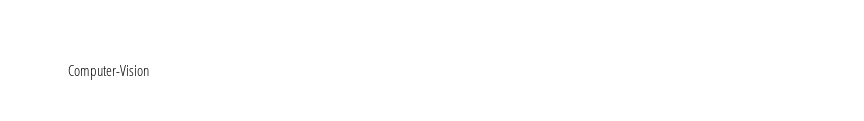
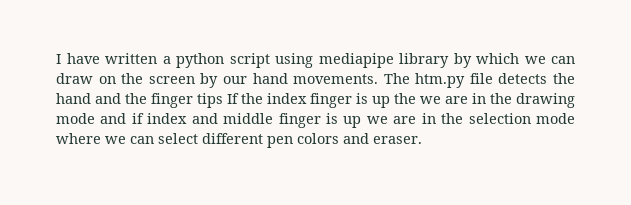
- Computer-Vision
+ I have written a python script using mediapipe library by which we can draw on the screen by our hand movements. The htm.py file detects the hand and the finger tips If the index finger is up the we are in the drawing mode and if index and middle finger is up we are in the selection mode where we can select different pen colors and eraser.

